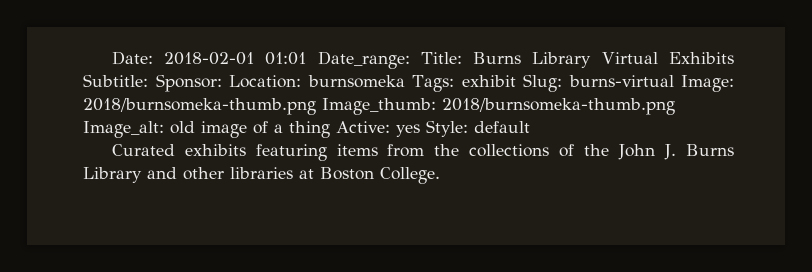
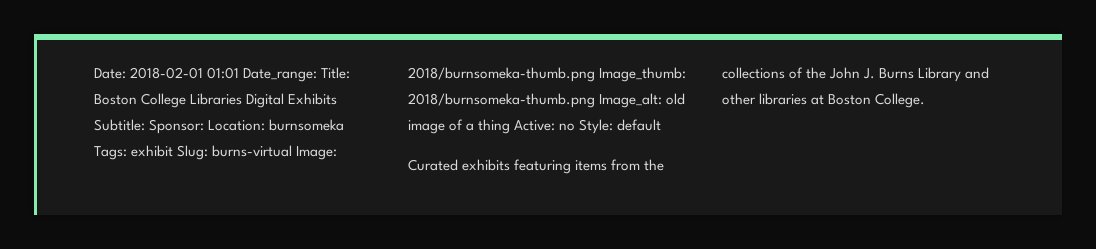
- Date: 2018-02-01 01:01 Date_range: Title: Burns Library Virtual Exhibits Subtitle: Sponsor: Location: burnsomeka Tags: exhibit Slug: burns-virtual Image: 2018/burnsomeka-thumb.png Image_thumb: 2018/burnsomeka-thumb.png Image_alt: old image of a thing Active: yes Style: default
+ Date: 2018-02-01 01:01 Date_range: Title: Boston College Libraries Digital Exhibits Subtitle: Sponsor: Location: burnsomeka Tags: exhibit Slug: burns-virtual Image: 2018/burnsomeka-thumb.png Image_thumb: 2018/burnsomeka-thumb.png Image_alt: old image of a thing Active: no Style: default

